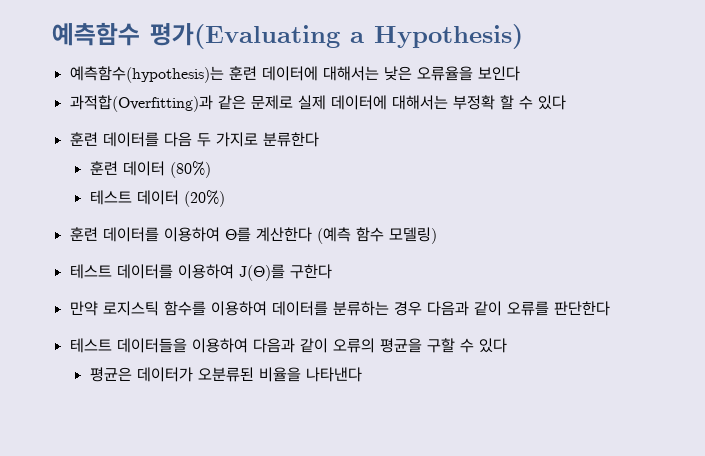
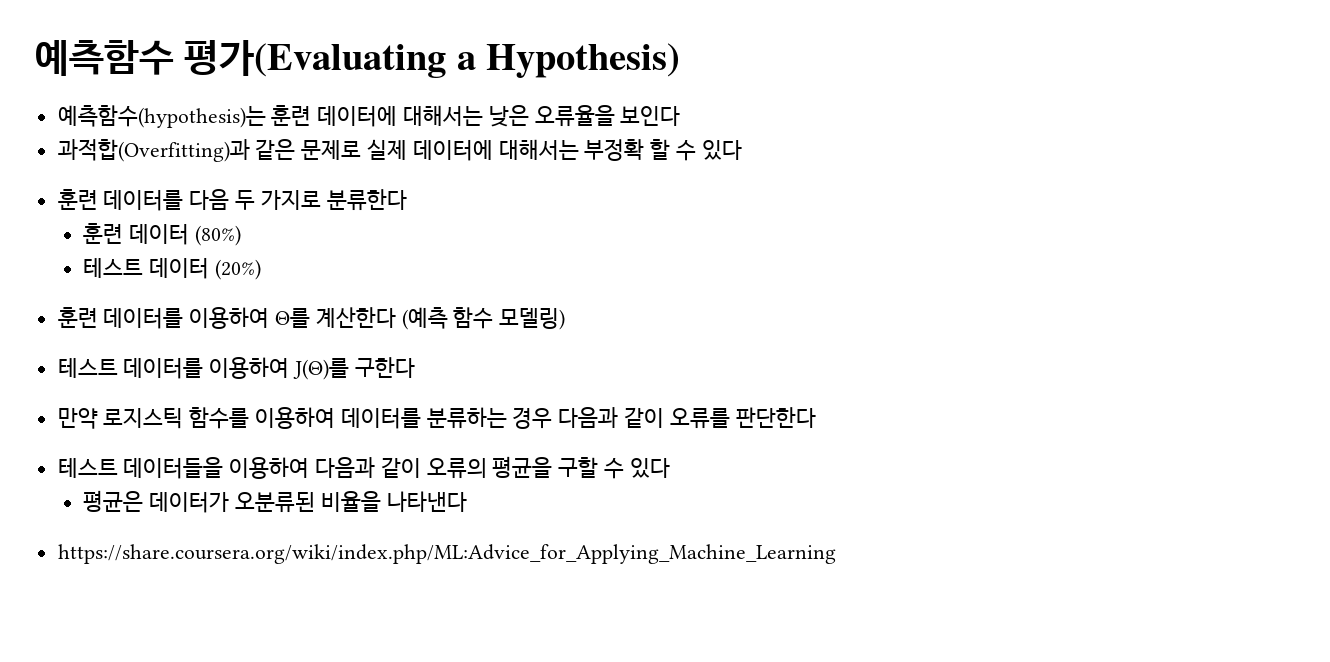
+ https://share.coursera.org/wiki/index.php/ML:Advice_for_Applying_Machine_Learning

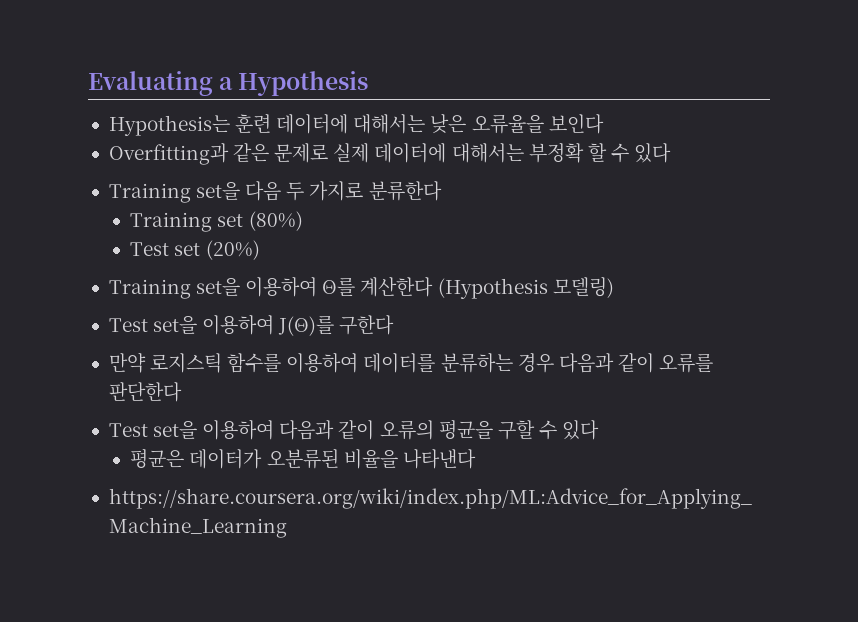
- 예측함수 평가(Evaluating a Hypothesis)
- 예측함수(hypothesis)는 훈련 데이터에 대해서는 낮은 오류율을 보인다
+ Evaluating a Hypothesis
+ Hypothesis는 훈련 데이터에 대해서는 낮은 오류율을 보인다
- 과적합(Overfitting)과 같은 문제로 실제 데이터에 대해서는 부정확 할 수 있다
+ Overfitting과 같은 문제로 실제 데이터에 대해서는 부정확 할 수 있다
- 훈련 데이터를 다음 두 가지로 분류한다
+ Training set을 다음 두 가지로 분류한다
- 훈련 데이터 (80%)
+ Training set (80%)
- 테스트 데이터 (20%)
+ Test set (20%)
- 훈련 데이터를 이용하여 Θ를 계산한다 (예측 함수 모델링)
+ Training set을 이용하여 Θ를 계산한다 (Hypothesis 모델링)
- 테스트 데이터를 이용하여 J(Θ)를 구한다
+ Test set을 이용하여 J(Θ)를 구한다
- 테스트 데이터들을 이용하여 다음과 같이 오류의 평균을 구할 수 있다
+ Test set을 이용하여 다음과 같이 오류의 평균을 구할 수 있다

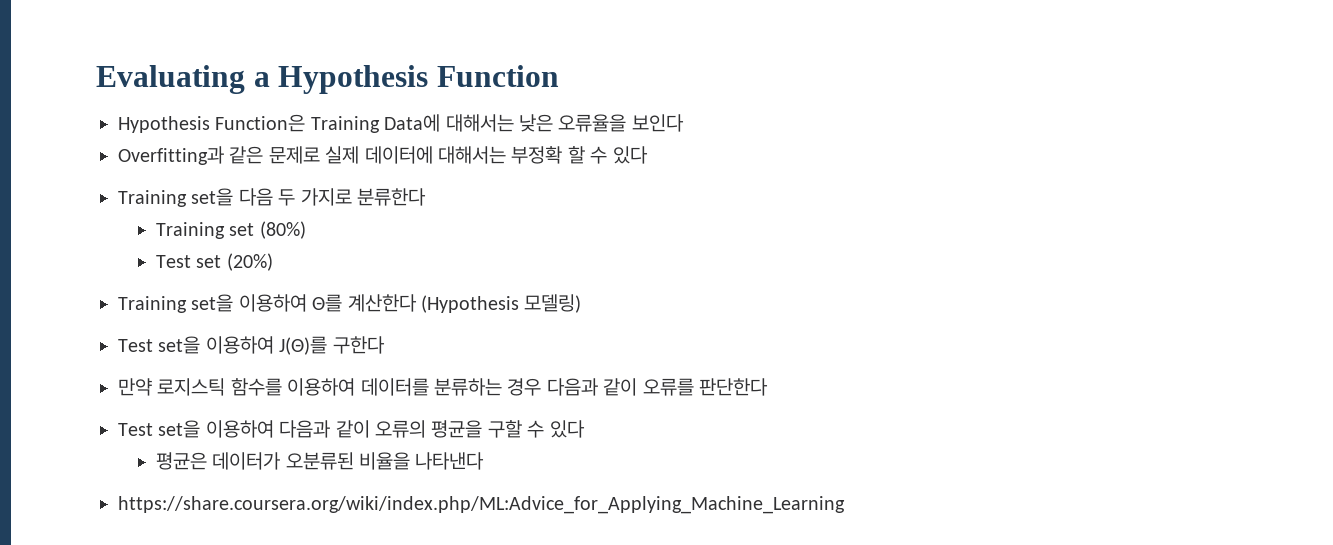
- Evaluating a Hypothesis
- Hypothesis는 훈련 데이터에 대해서는 낮은 오류율을 보인다
+ Evaluating a Hypothesis Function
+ Hypothesis Function은 Training Data에 대해서는 낮은 오류율을 보인다

